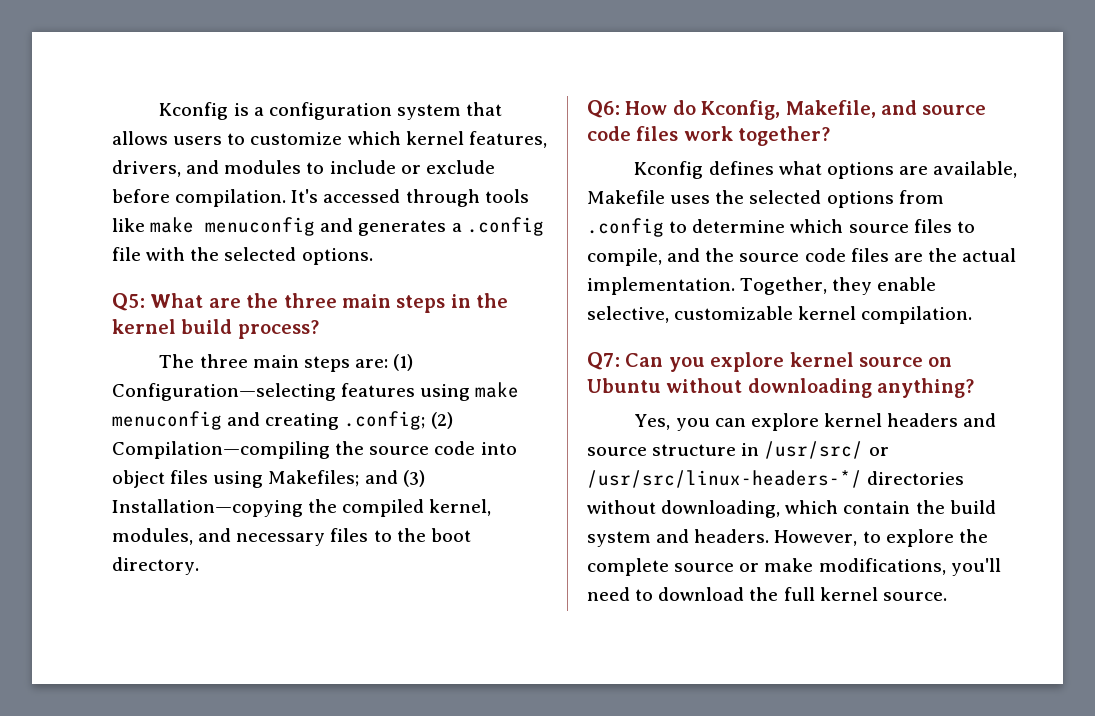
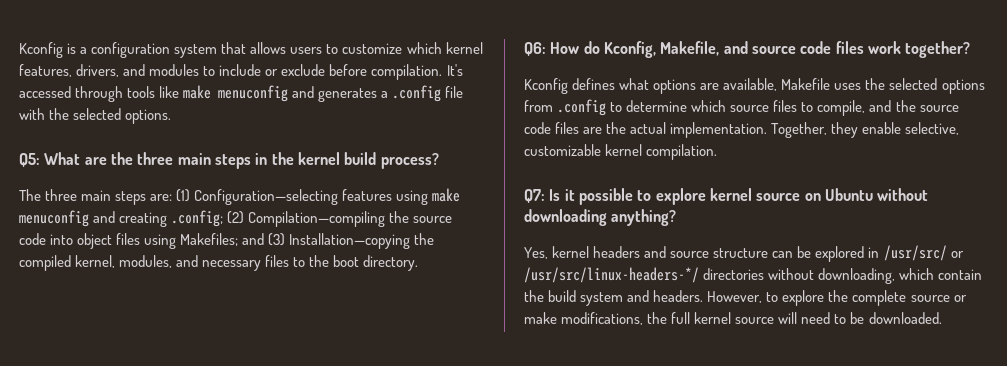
- Q7: Can you explore kernel source on Ubuntu without downloading anything?
+ Q7: Is it possible to explore kernel source on Ubuntu without downloading anything?
- Yes, you can explore kernel headers and source structure in /usr/src/ or /usr/src/linux-headers-*/ directories without downloading, which contain the build system and headers.
+ Yes, kernel headers and source structure can be explored in /usr/src/ or /usr/src/linux-headers-*/ directories without downloading, which contain the build system and headers.
- However, to explore the complete source or make modifications, you'll need to download the full kernel source.
+ However, to explore the complete source or make modifications, the full kernel source will need to be downloaded.

